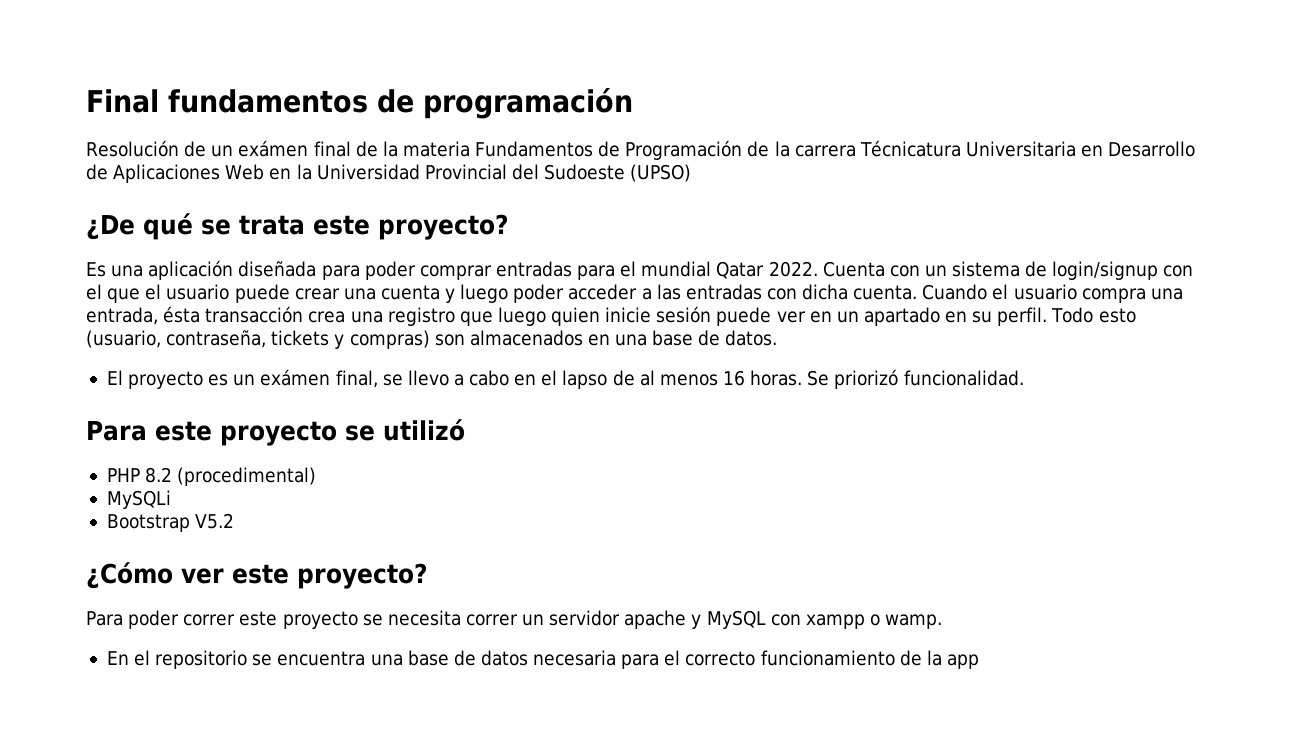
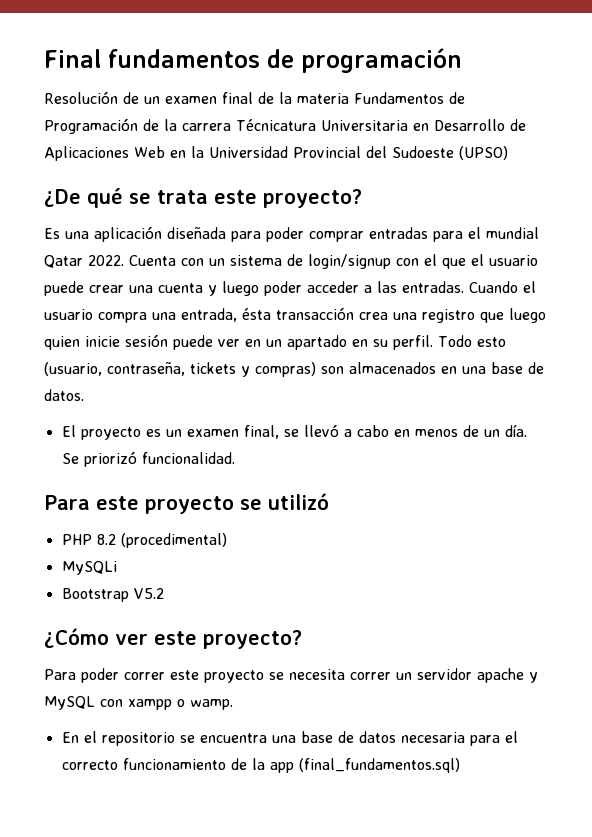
- Resolución de un exámen final de la materia Fundamentos de Programación de la carrera Técnicatura Universitaria en Desarrollo de Aplicaciones Web en la Universidad Provincial del Sudoeste (UPSO)
+ Resolución de un examen final de la materia Fundamentos de Programación de la carrera Técnicatura Universitaria en Desarrollo de Aplicaciones Web en la Universidad Provincial del Sudoeste (UPSO)
- Cuenta con un sistema de login/signup con el que el usuario puede crear una cuenta y luego poder acceder a las entradas con dicha cuenta.
+ Cuenta con un sistema de login/signup con el que el usuario puede crear una cuenta y luego poder acceder a las entradas.
- El proyecto es un exámen final, se llevo a cabo en el lapso de al menos 16 horas.
+ El proyecto es un examen final, se llevó a cabo en menos de un día.
- En el repositorio se encuentra una base de datos necesaria para el correcto funcionamiento de la app
+ En el repositorio se encuentra una base de datos necesaria para el correcto funcionamiento de la app (final_fundamentos.sql)

